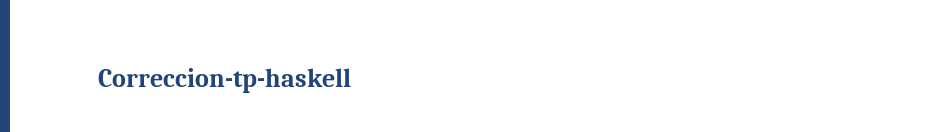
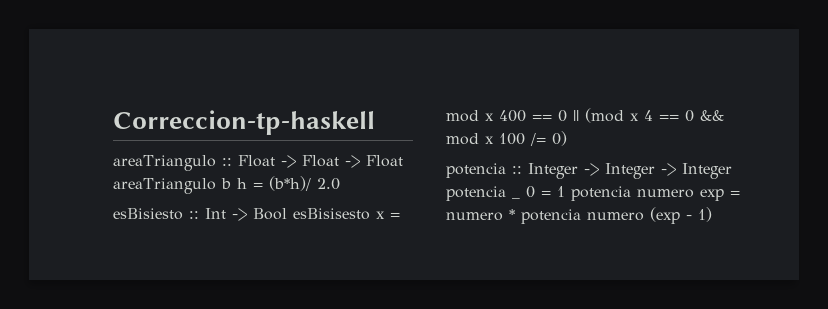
+ areaTriangulo :: Float -> Float -> Float areaTriangulo b h = (b*h)/ 2.0
+ esBisiesto :: Int -> Bool esBisisesto x = mod x 400 == 0 || (mod x 4 == 0 && mod x 100 /= 0)
+ potencia :: Integer -> Integer -> Integer potencia _ 0 = 1 potencia numero exp = numero * potencia numero (exp - 1)

